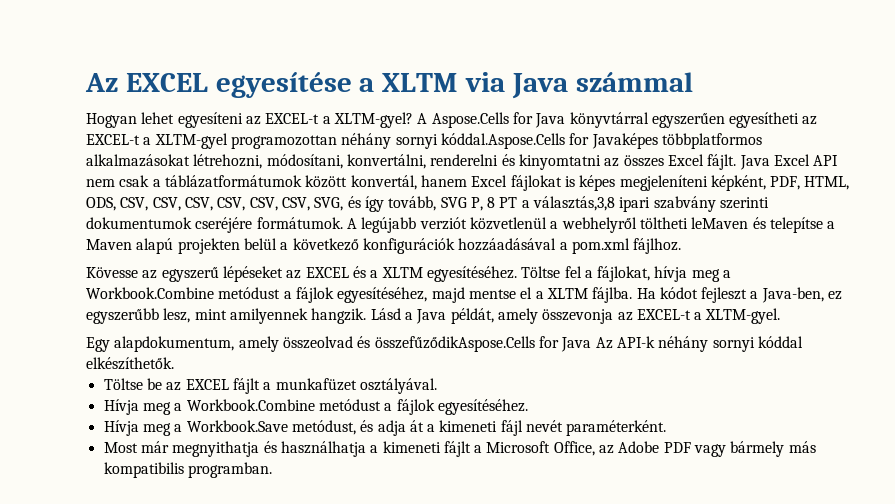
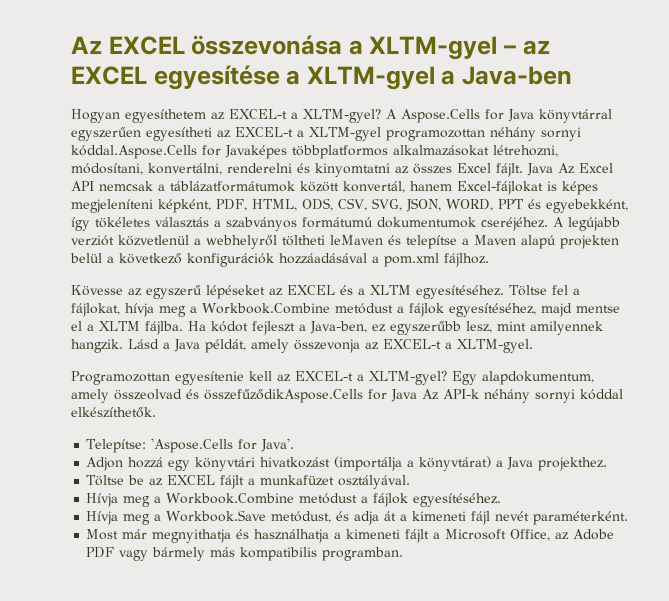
- Az EXCEL egyesítése a XLTM via Java számmal
+ Az EXCEL összevonása a XLTM-gyel – az EXCEL egyesítése a XLTM-gyel a Java-ben
- Hogyan lehet egyesíteni az EXCEL-t a XLTM-gyel?
+ Hogyan egyesíthetem az EXCEL-t a XLTM-gyel?
- Java Excel API nem csak a táblázatformátumok között konvertál, hanem Excel fájlokat is képes megjeleníteni képként, PDF, HTML, ODS, CSV, CSV, CSV, CSV, CSV, CSV, SVG, és így tovább, SVG P, 8 PT a választás,3,8 ipari szabvány szerinti dokumentumok cseréjére formátumok.
+ Java Az Excel API nemcsak a táblázatformátumok között konvertál, hanem Excel-fájlokat is képes megjeleníteni képként, PDF, HTML, ODS, CSV, SVG, JSON, WORD, PPT és egyebekként, így tökéletes választás a szabványos formátumú dokumentumok cseréjéhez.
+ Programozottan egyesítenie kell az EXCEL-t a XLTM-gyel?
+ Telepítse: 'Aspose.Cells for Java'.
+ Adjon hozzá egy könyvtári hivatkozást (importálja a könyvtárat) a Java projekthez.

